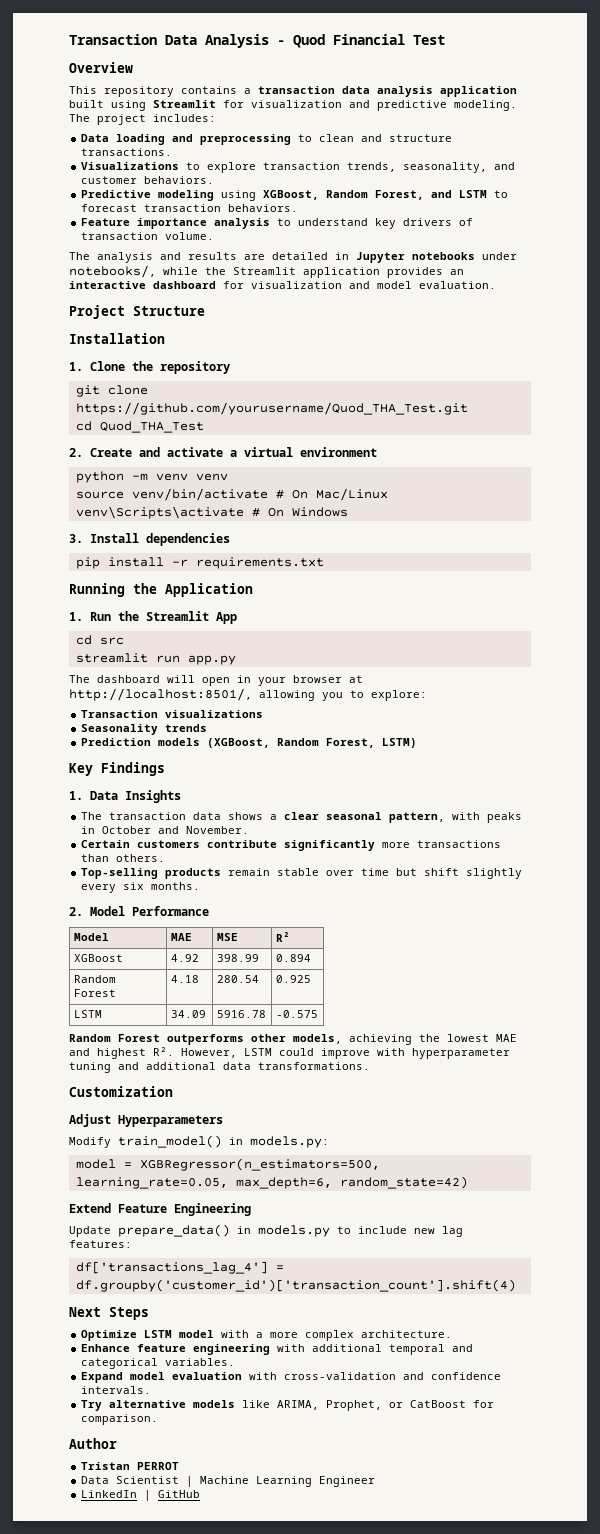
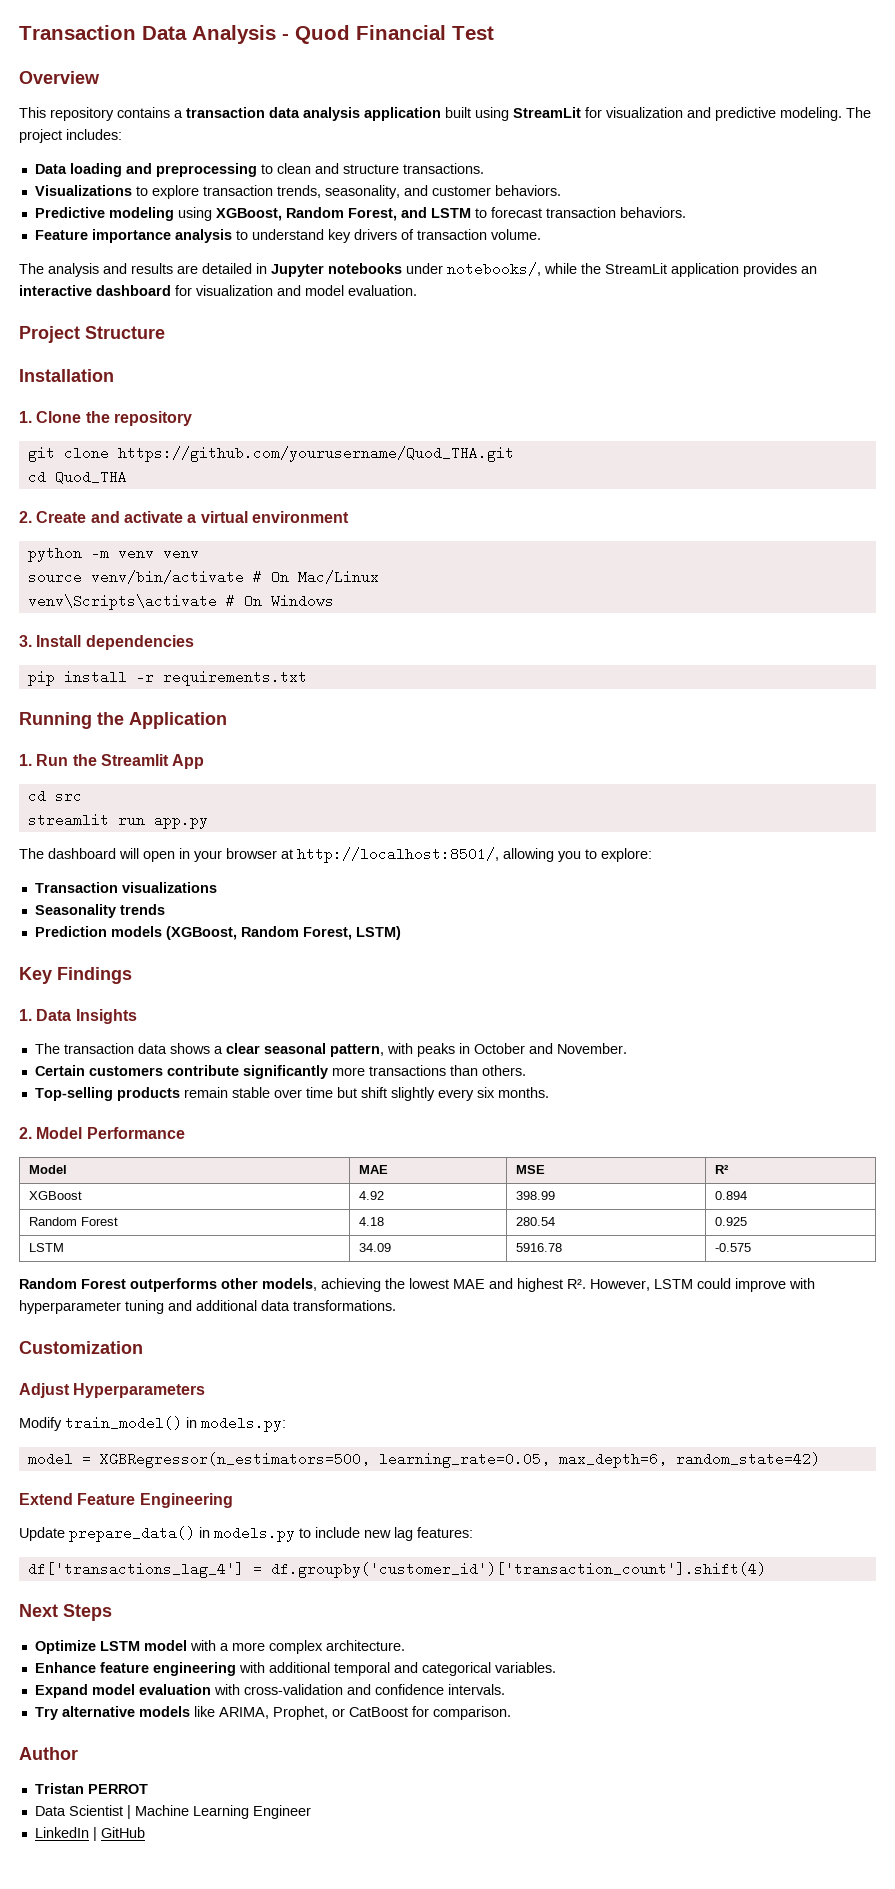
- This repository contains a transaction data analysis application built using Streamlit for visualization and predictive modeling.
+ This repository contains a transaction data analysis application built using StreamLit for visualization and predictive modeling.
- The analysis and results are detailed in Jupyter notebooks under notebooks/, while the Streamlit application provides an interactive dashboard for visualization and model evaluation.
+ The analysis and results are detailed in Jupyter notebooks under notebooks/, while the StreamLit application provides an interactive dashboard for visualization and model evaluation.
- git clone https://github.com/yourusername/Quod_THA_Test.git
- cd Quod_THA_Test
+ git clone https://github.com/yourusername/Quod_THA.git
+ cd Quod_THA

